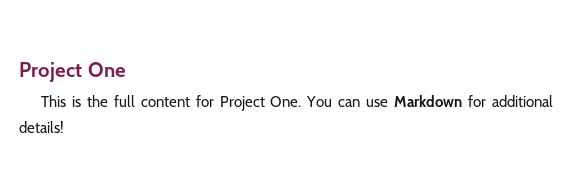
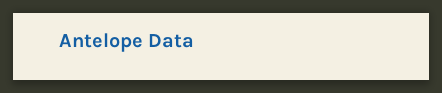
- Project One
- This is the full content for Project One. You can use Markdown for additional details!
+ Antelope Data

